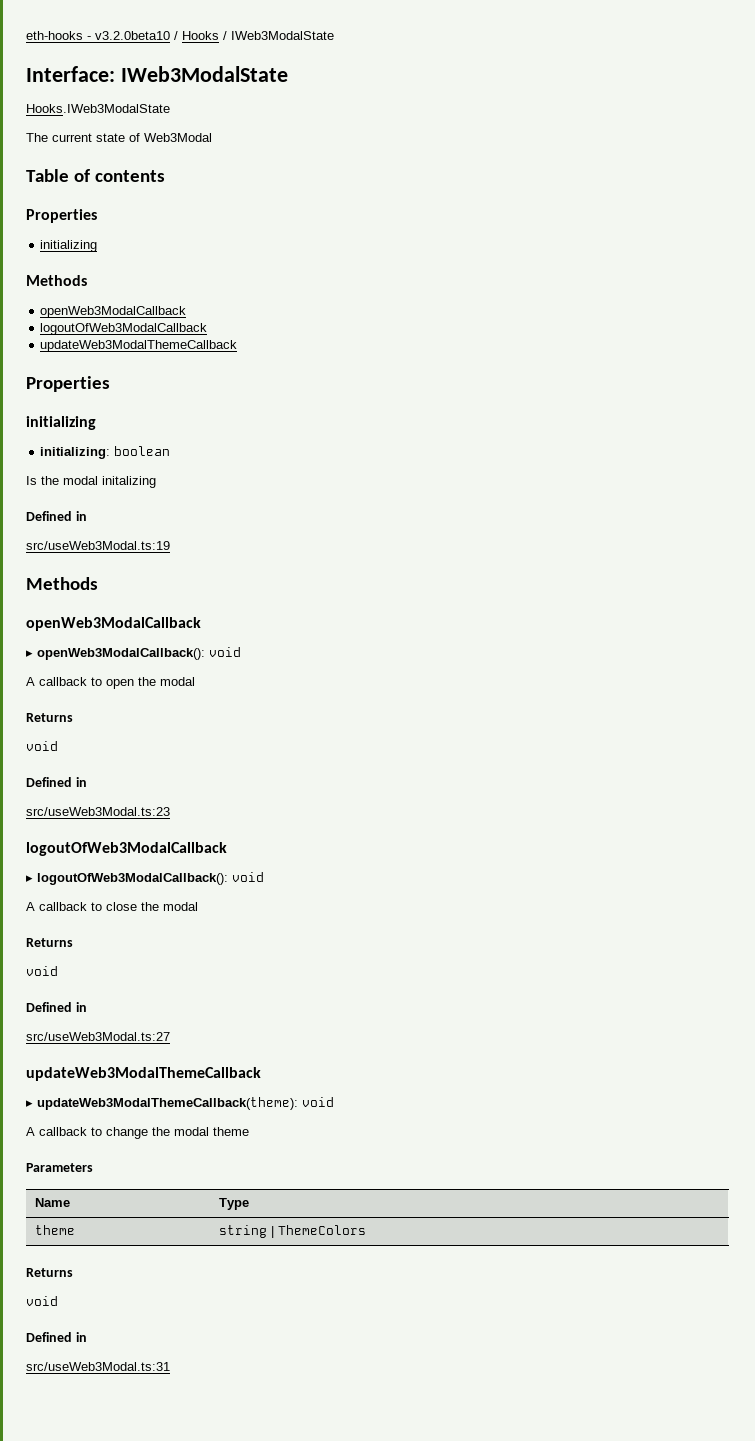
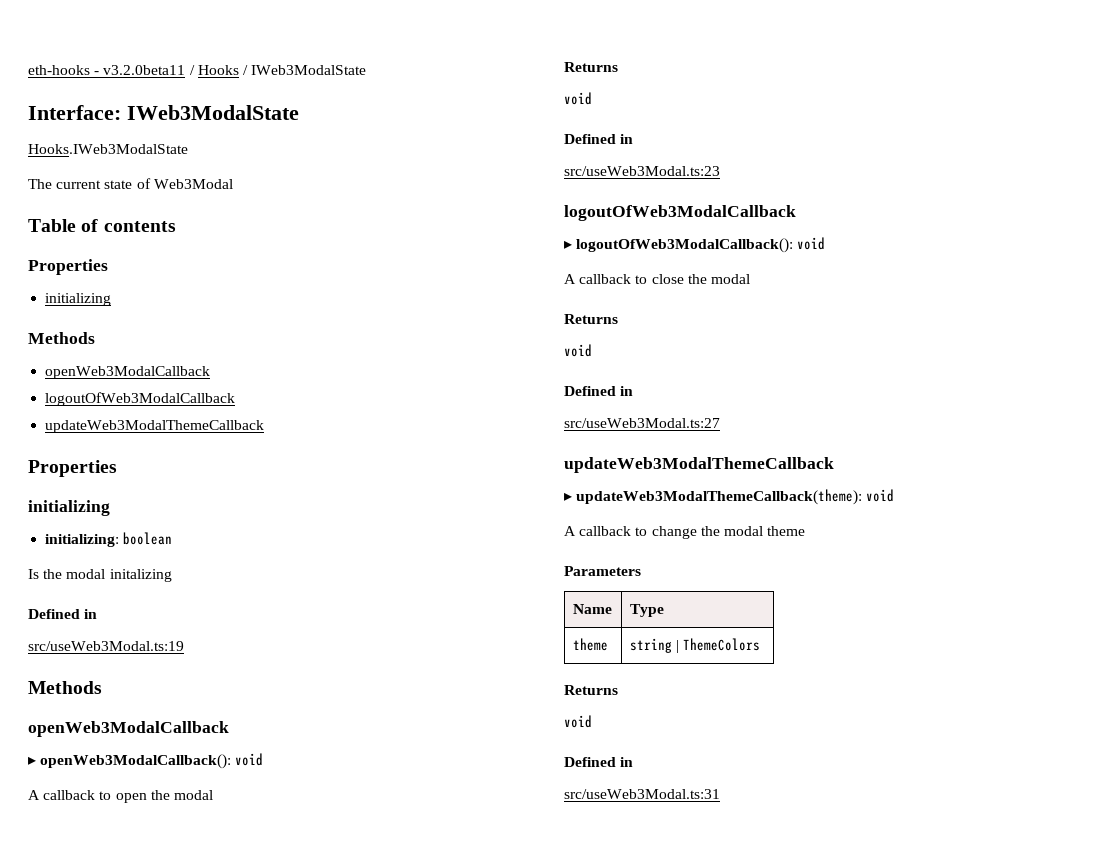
- eth-hooks - v3.2.0beta10 / Hooks / IWeb3ModalState
+ eth-hooks - v3.2.0beta11 / Hooks / IWeb3ModalState

